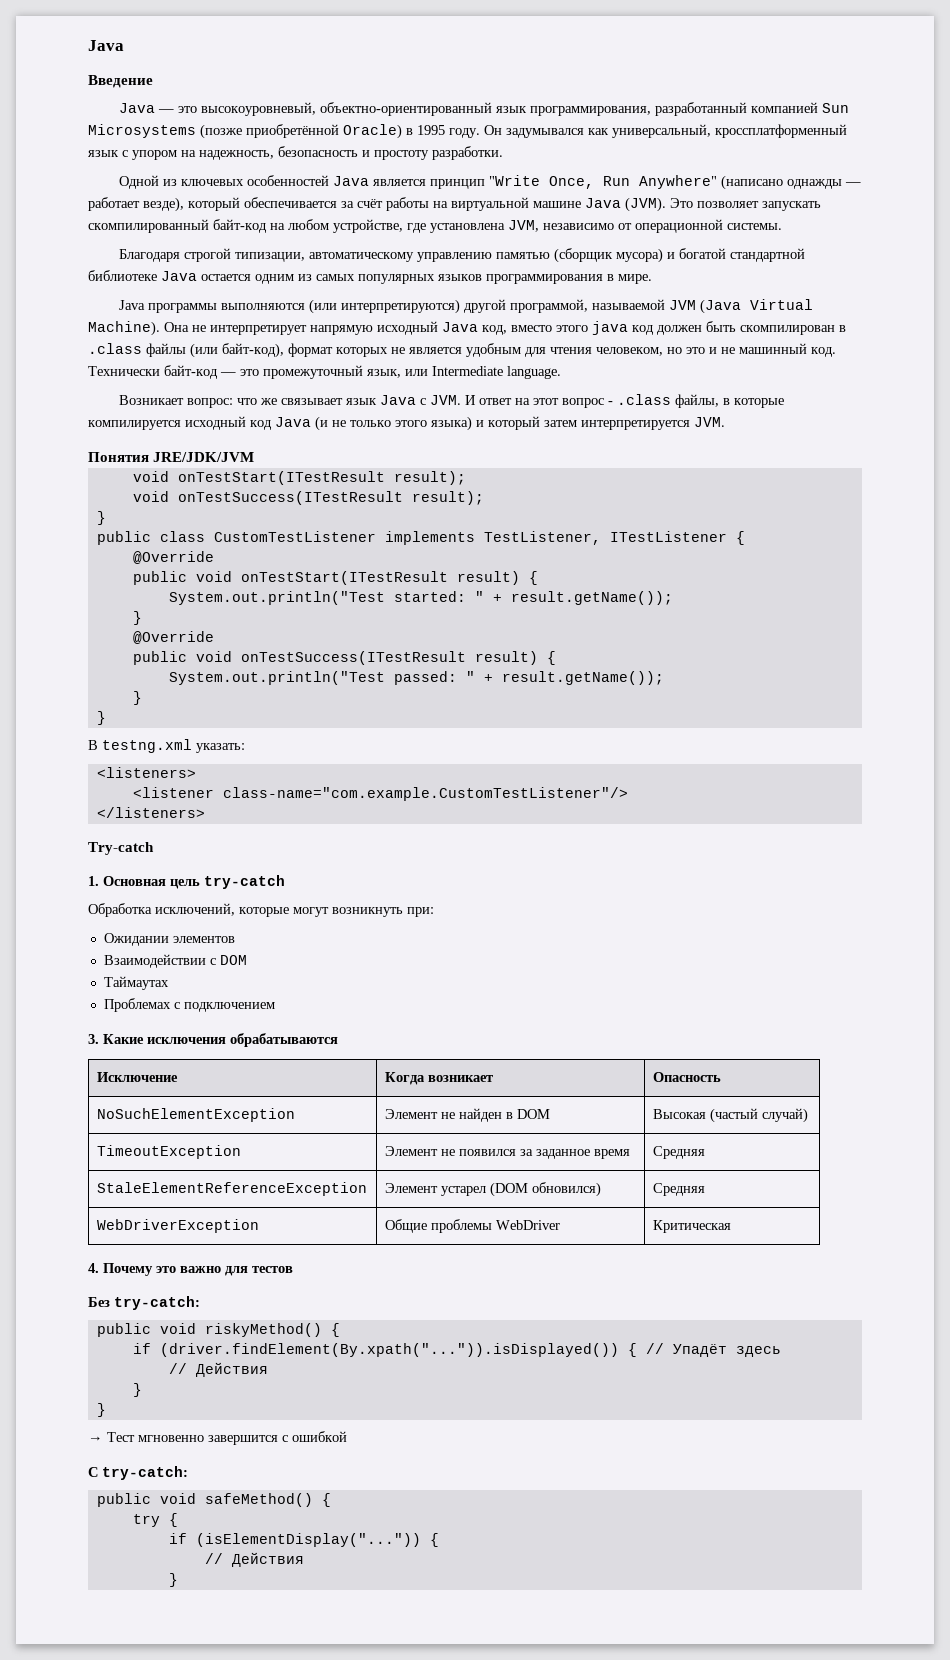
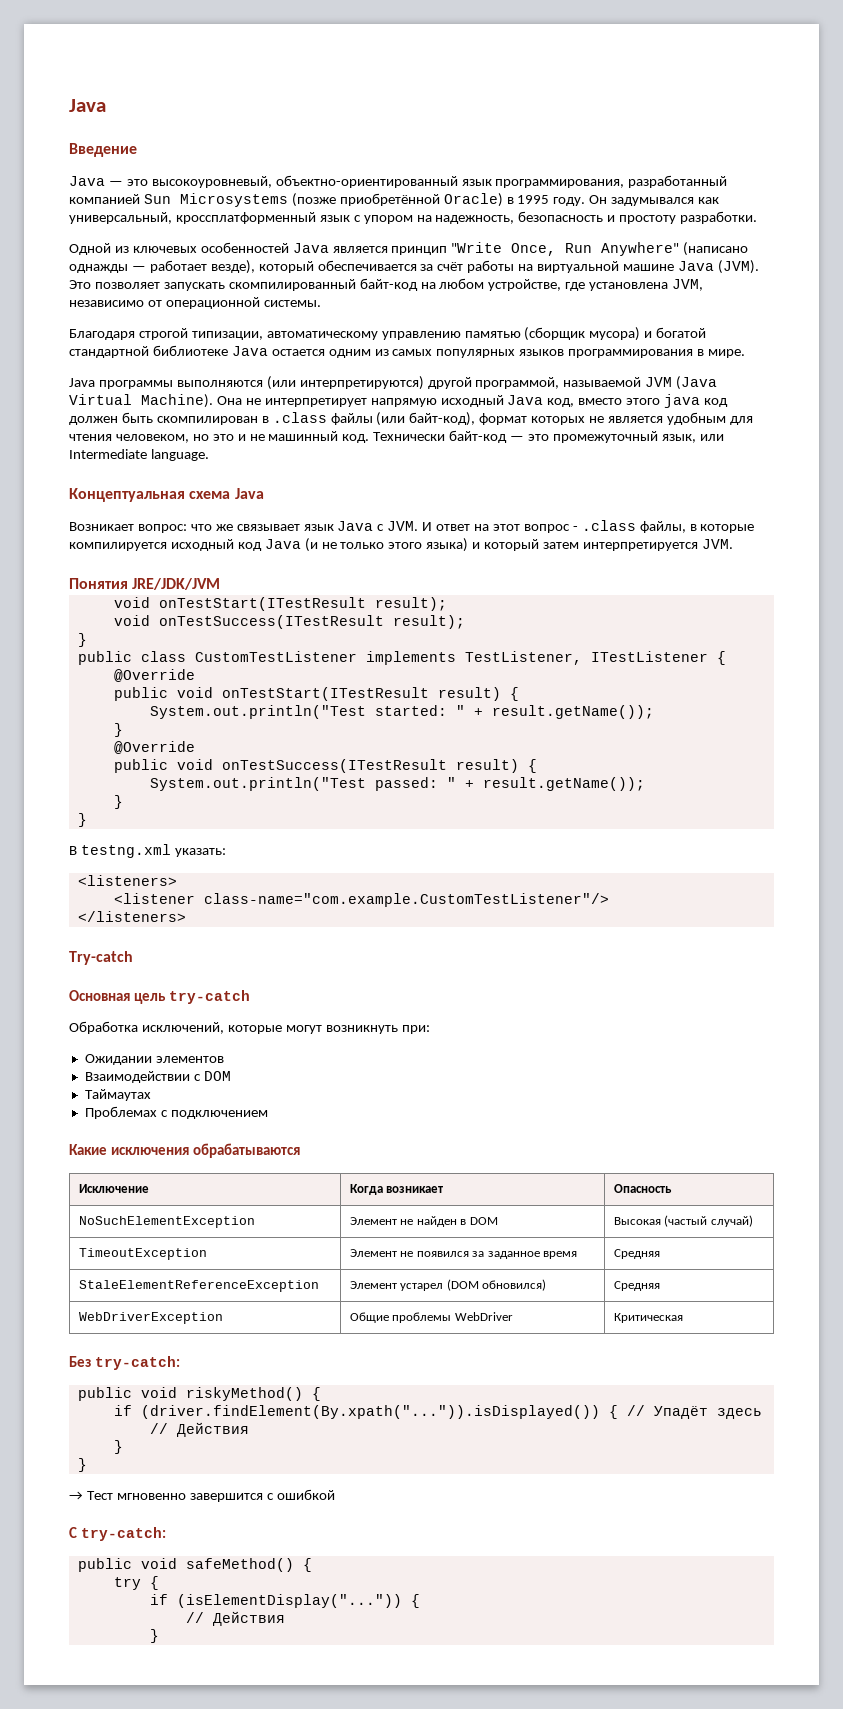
+ Концептуальная схема Java
- 1. Основная цель try-catch
+ Основная цель try-catch
- 3. Какие исключения обрабатываются
+ Какие исключения обрабатываются
- 4. Почему это важно для тестов

